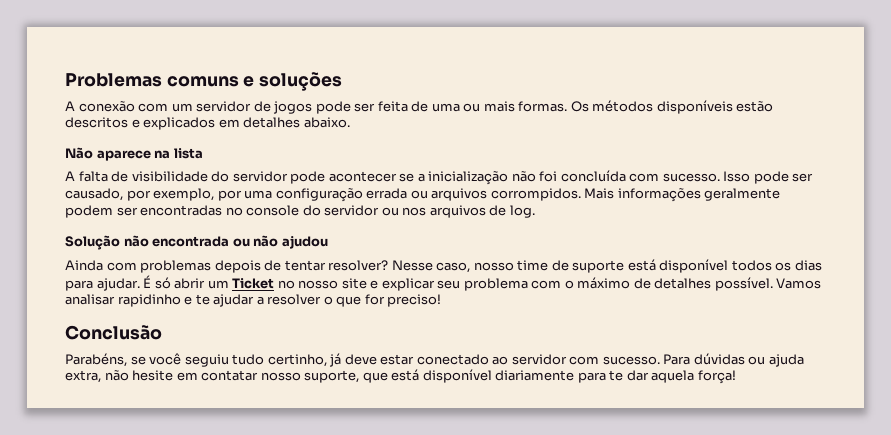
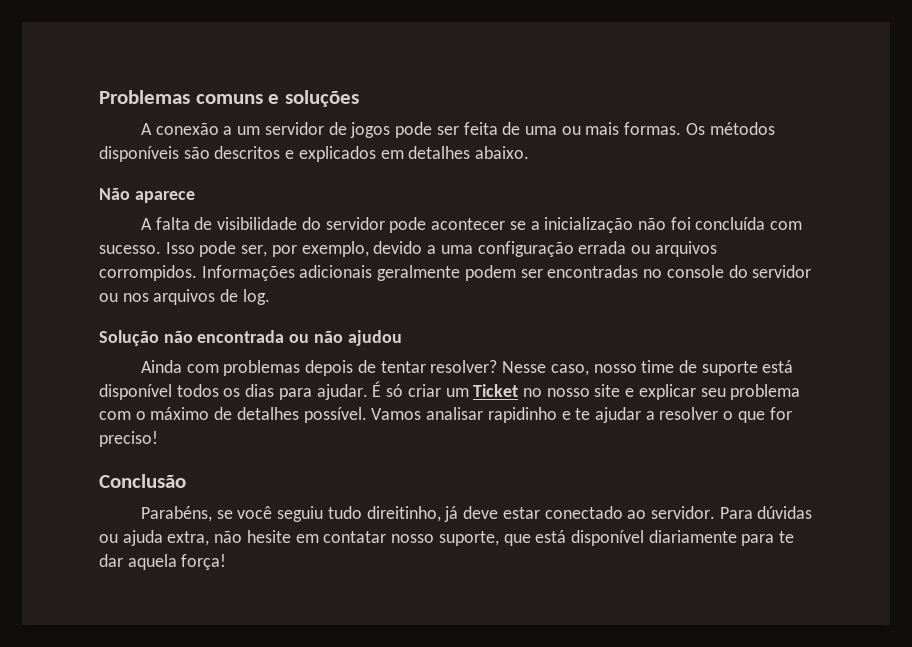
- A conexão com um servidor de jogos pode ser feita de uma ou mais formas.
+ A conexão a um servidor de jogos pode ser feita de uma ou mais formas.
- Os métodos disponíveis estão descritos e explicados em detalhes abaixo.
+ Os métodos disponíveis são descritos e explicados em detalhes abaixo.
- Não aparece na lista
+ Não aparece
- Isso pode ser causado, por exemplo, por uma configuração errada ou arquivos corrompidos.
+ Isso pode ser, por exemplo, devido a uma configuração errada ou arquivos corrompidos.
- Mais informações geralmente podem ser encontradas no console do servidor ou nos arquivos de log.
+ Informações adicionais geralmente podem ser encontradas no console do servidor ou nos arquivos de log.
- É só abrir um Ticket no nosso site e explicar seu problema com o máximo de detalhes possível.
+ É só criar um Ticket no nosso site e explicar seu problema com o máximo de detalhes possível.
- Parabéns, se você seguiu tudo certinho, já deve estar conectado ao servidor com sucesso.
+ Parabéns, se você seguiu tudo direitinho, já deve estar conectado ao servidor.

